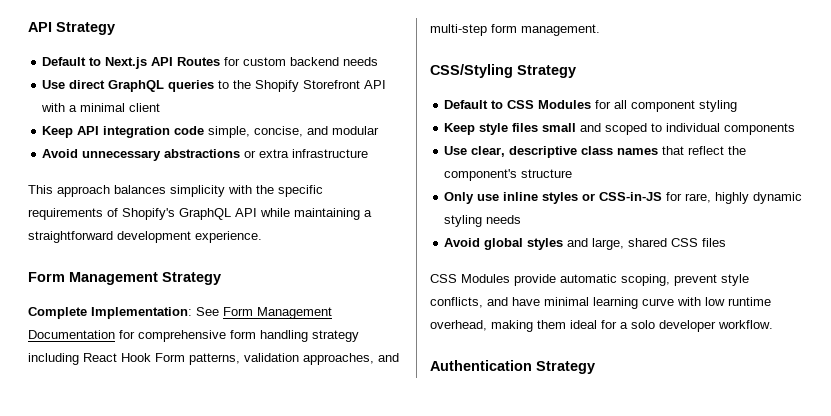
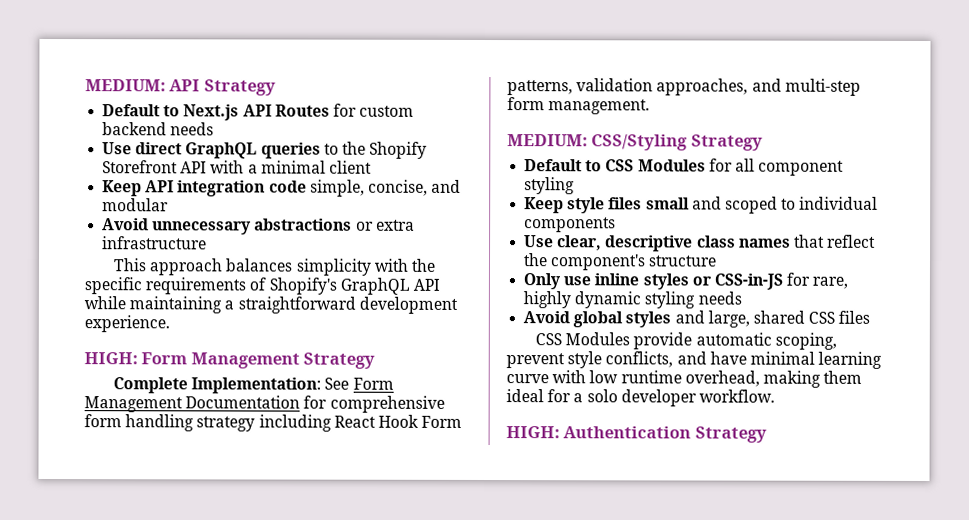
- API Strategy
+ MEDIUM: API Strategy
- Form Management Strategy
+ HIGH: Form Management Strategy
- CSS/Styling Strategy
+ MEDIUM: CSS/Styling Strategy
- Authentication Strategy
+ HIGH: Authentication Strategy

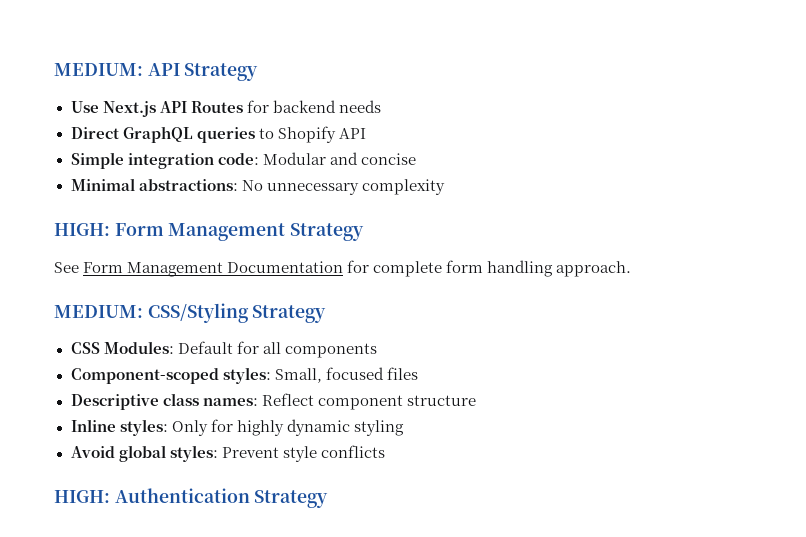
- Default to Next.js API Routes for custom backend needs
+ Use Next.js API Routes for backend needs
- Use direct GraphQL queries to the Shopify Storefront API with a minimal client
- Keep API integration code simple, concise, and modular
- Avoid unnecessary abstractions or extra infrastructure
- This approach balances simplicity with the specific requirements of Shopify's GraphQL API while maintaining a straightforward development experience.
+ Direct GraphQL queries to Shopify API
+ Simple integration code: Modular and concise
+ Minimal abstractions: No unnecessary complexity
- Complete Implementation: See Form Management Documentation for comprehensive form handling strategy including React Hook Form patterns, validation approaches, and multi-step form management.
+ See Form Management Documentation for complete form handling approach.
  MEDIUM: CSS/Styling Strategy
- Default to CSS Modules for all component styling
- Keep style files small and scoped to individual components
- Use clear, descriptive class names that reflect the component's structure
- Only use inline styles or CSS-in-JS for rare, highly dynamic styling needs
+ CSS Modules: Default for all components
+ Component-scoped styles: Small, focused files
+ Descriptive class names: Reflect component structure
+ Inline styles: Only for highly dynamic styling
- Avoid global styles and large, shared CSS files
- CSS Modules provide automatic scoping, prevent style conflicts, and have minimal learning curve with low runtime overhead, making them ideal for a solo developer workflow.
+ Avoid global styles: Prevent style conflicts

